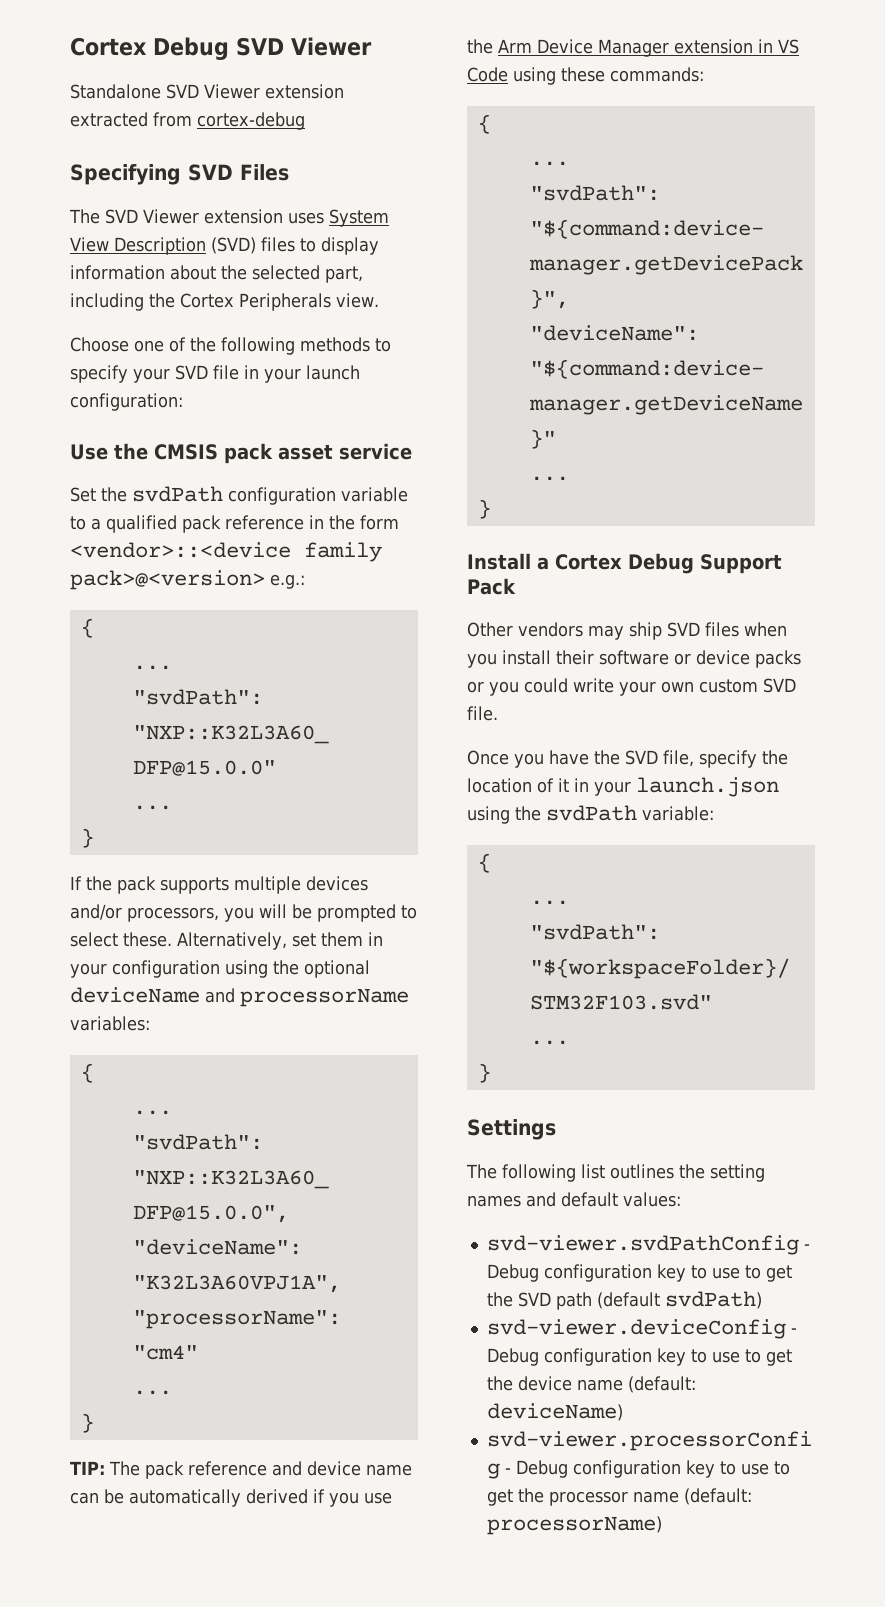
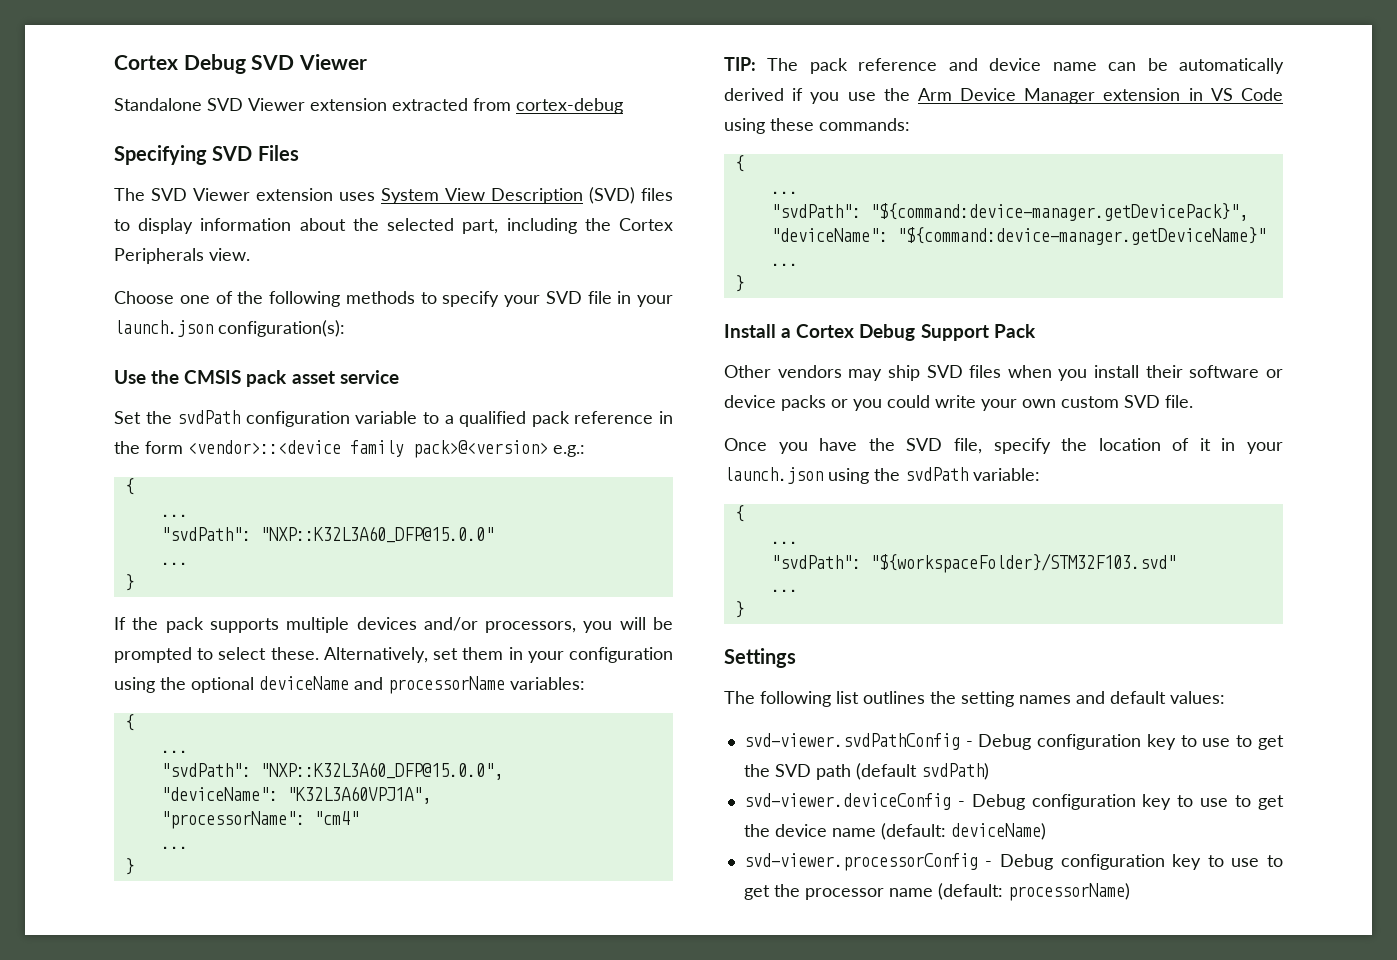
- Choose one of the following methods to specify your SVD file in your launch configuration:
+ Choose one of the following methods to specify your SVD file in your launch.json configuration(s):

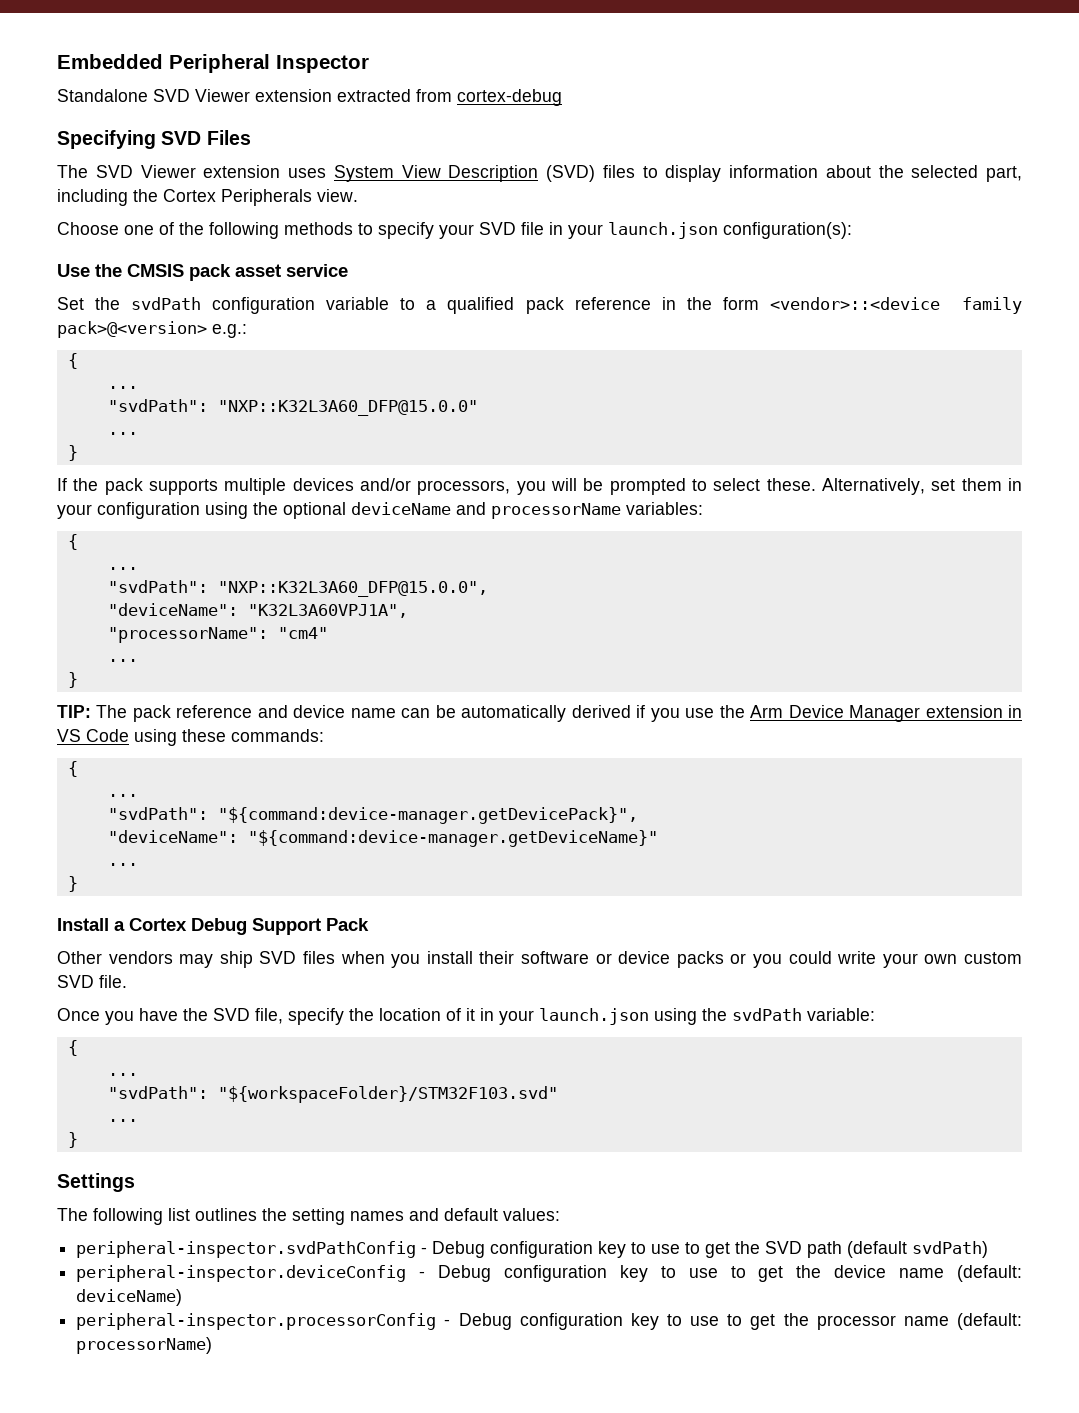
- Cortex Debug SVD Viewer
+ Embedded Peripheral Inspector
- svd-viewer.svdPathConfig - Debug configuration key to use to get the SVD path (default svdPath)
+ peripheral-inspector.svdPathConfig - Debug configuration key to use to get the SVD path (default svdPath)
- svd-viewer.deviceConfig - Debug configuration key to use to get the device name (default: deviceName)
+ peripheral-inspector.deviceConfig - Debug configuration key to use to get the device name (default: deviceName)
- svd-viewer.processorConfig - Debug configuration key to use to get the processor name (default: processorName)
+ peripheral-inspector.processorConfig - Debug configuration key to use to get the processor name (default: processorName)

